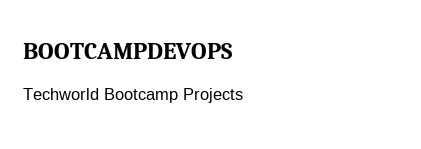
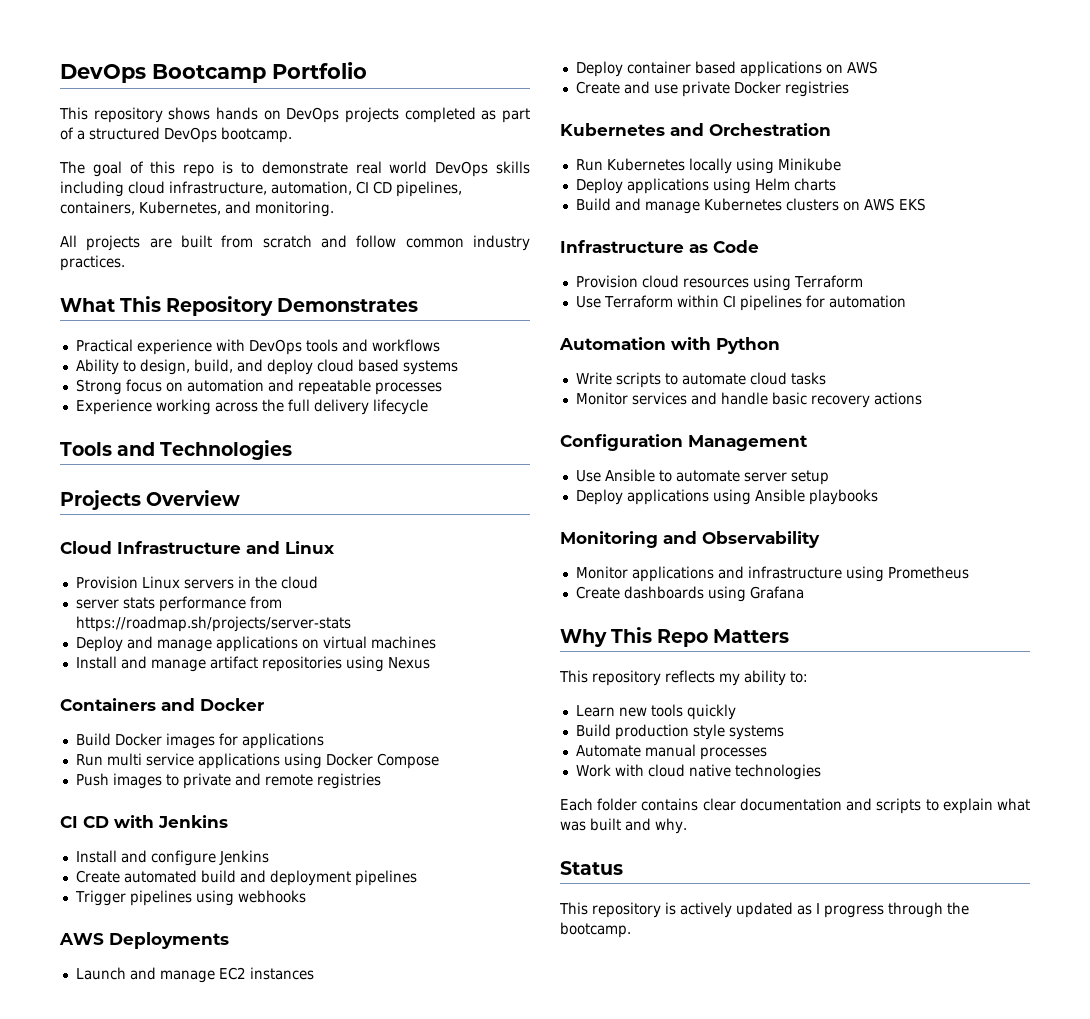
- BOOTCAMPDEVOPS
- Techworld Bootcamp Projects
+ DevOps Bootcamp Portfolio
+ This repository shows hands on DevOps projects completed as part of a structured DevOps bootcamp.
+ The goal of this repo is to demonstrate real world DevOps skills including cloud infrastructure, automation, CI CD pipelines, containers, Kubernetes, and monitoring.
+ All projects are built from scratch and follow common industry practices.
+ What This Repository Demonstrates
+ Practical experience with DevOps tools and workflows
+ Ability to design, build, and deploy cloud based systems
+ Strong focus on automation and repeatable processes
+ Experience working across the full delivery lifecycle
+ Tools and Technologies
+ Projects Overview
+ Cloud Infrastructure and Linux
+ Provision Linux servers in the cloud
+ server stats performance from https://roadmap.sh/projects/server-stats
+ Deploy and manage applications on virtual machines
+ Install and manage artifact repositories using Nexus
+ Containers and Docker
+ Build Docker images for applications
+ Run multi service applications using Docker Compose
+ Push images to private and remote registries
+ CI CD with Jenkins
+ Install and configure Jenkins
+ Create automated build and deployment pipelines
+ Trigger pipelines using webhooks
+ AWS Deployments
+ Launch and manage EC2 instances
+ Deploy container based applications on AWS
+ Create and use private Docker registries
+ Kubernetes and Orchestration
+ Run Kubernetes locally using Minikube
+ Deploy applications using Helm charts
+ Build and manage Kubernetes clusters on AWS EKS
+ Infrastructure as Code
+ Provision cloud resources using Terraform
+ Use Terraform within CI pipelines for automation
+ Automation with Python
+ Write scripts to automate cloud tasks
+ Monitor services and handle basic recovery actions
+ Configuration Management
+ Use Ansible to automate server setup
+ Deploy applications using Ansible playbooks
+ Monitoring and Observability
+ Monitor applications and infrastructure using Prometheus
+ Create dashboards using Grafana
+ Why This Repo Matters
+ This repository reflects my ability to:
+ Learn new tools quickly
+ Build production style systems
+ Automate manual processes
+ Work with cloud native technologies
+ Each folder contains clear documentation and scripts to explain what was built and why.
+ Status
+ This repository is actively updated as I progress through the bootcamp.

